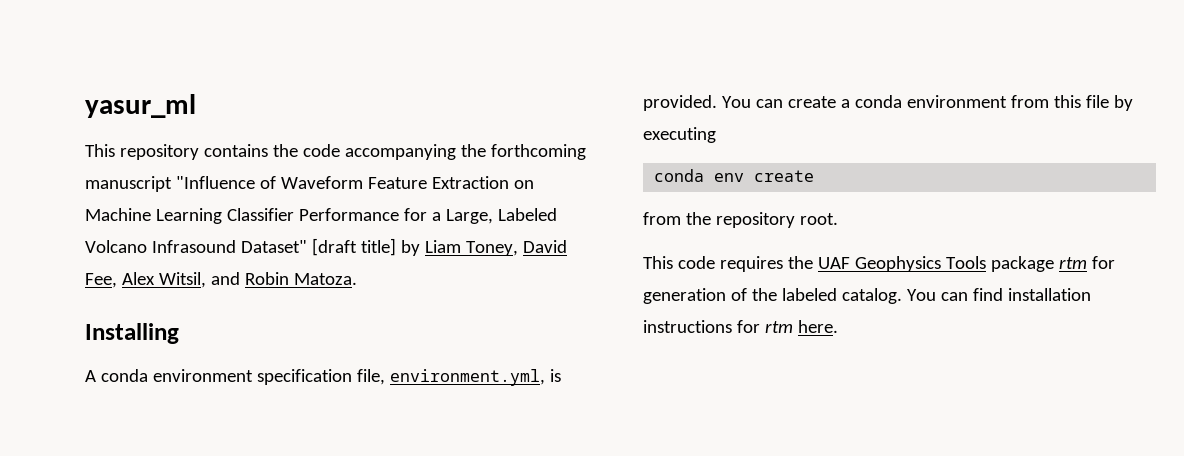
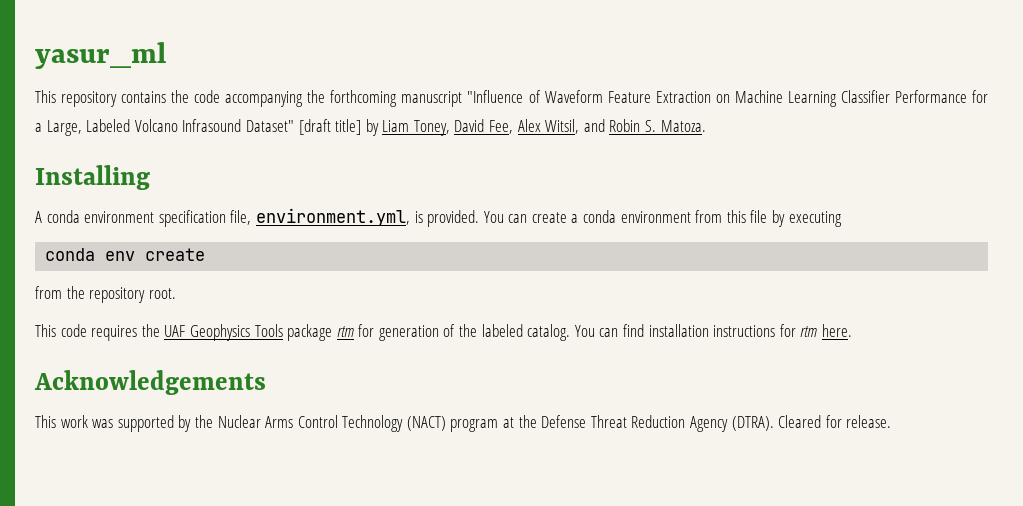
- This repository contains the code accompanying the forthcoming manuscript "Influence of Waveform Feature Extraction on Machine Learning Classifier Performance for a Large, Labeled Volcano Infrasound Dataset" [draft title] by Liam Toney, David Fee, Alex Witsil, and Robin Matoza.
+ This repository contains the code accompanying the forthcoming manuscript "Influence of Waveform Feature Extraction on Machine Learning Classifier Performance for a Large, Labeled Volcano Infrasound Dataset" [draft title] by Liam Toney, David Fee, Alex Witsil, and Robin S. Matoza.
+ Acknowledgements
+ This work was supported by the Nuclear Arms Control Technology (NACT) program at the Defense Threat Reduction Agency (DTRA). Cleared for release.

